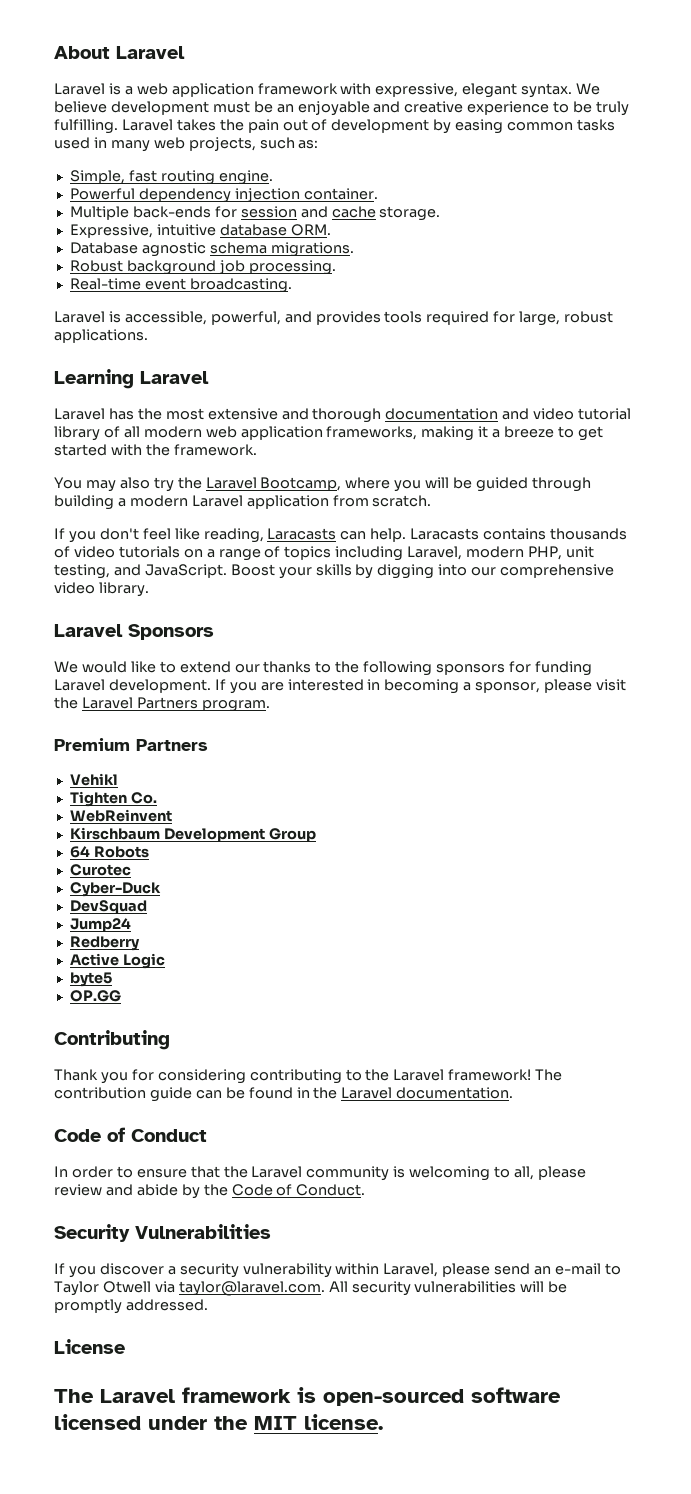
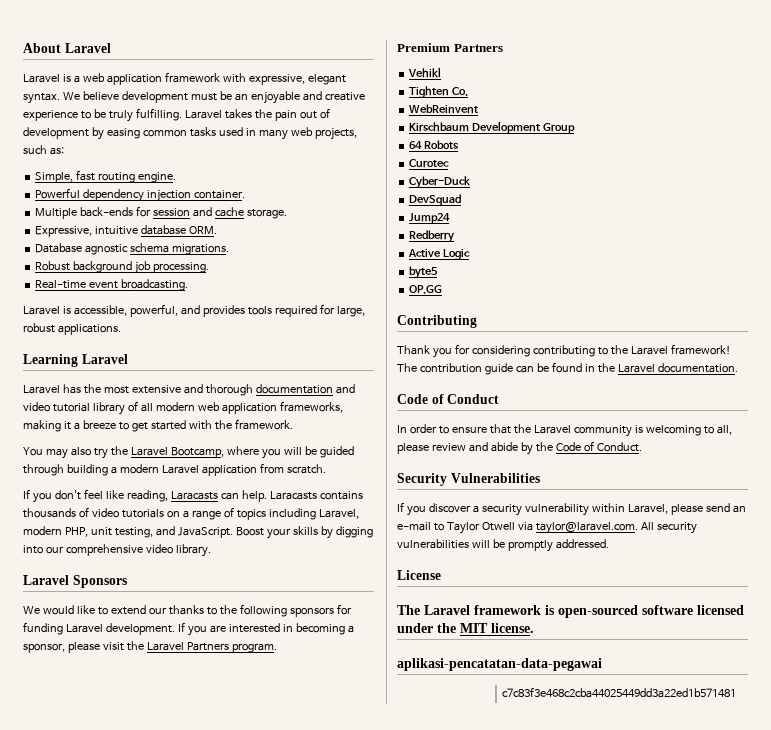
+ aplikasi-pencatatan-data-pegawai
+ c7c83f3e468c2cba44025449dd3a22ed1b571481

